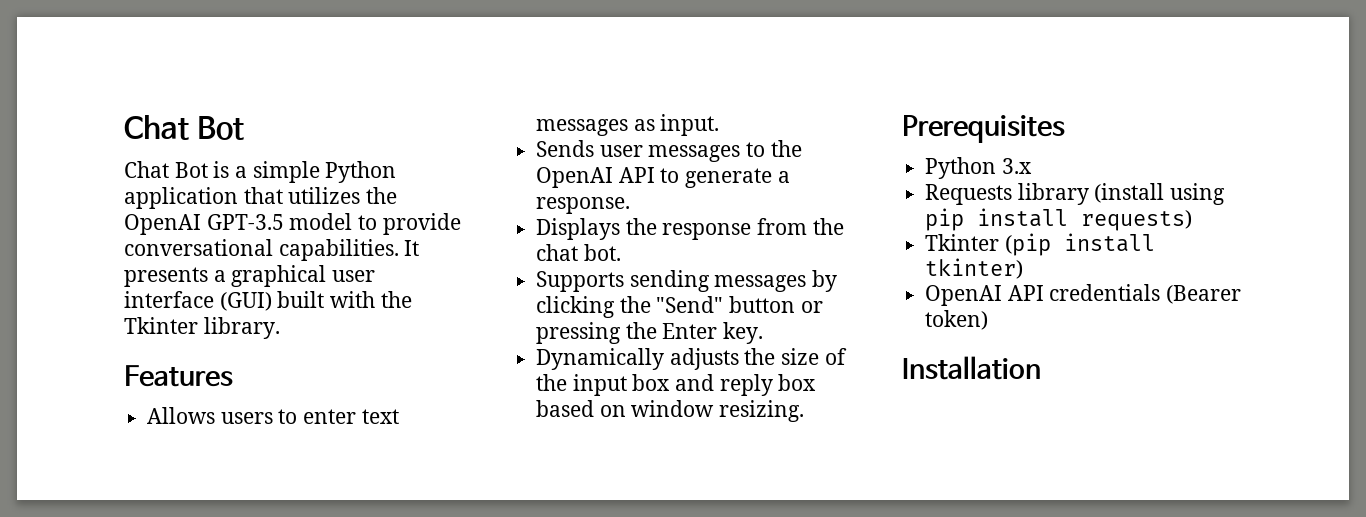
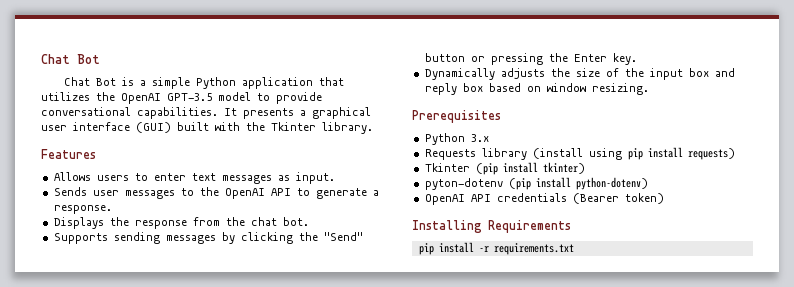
+ pyton-dotenv (pip install python-dotenv)
- Installation
+ Installing Requirements
+ pip install -r requirements.txt

